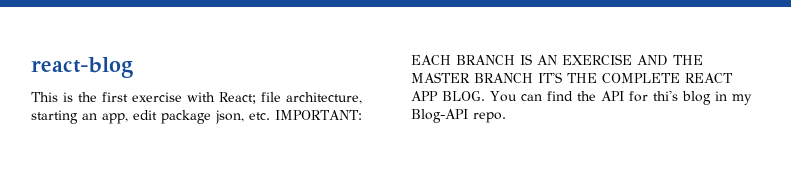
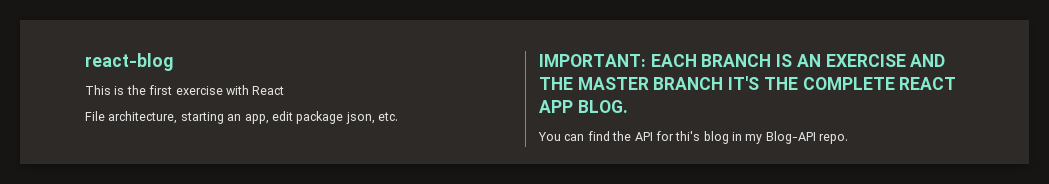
- This is the first exercise with React; file architecture, starting an app, edit package json, etc. IMPORTANT: EACH BRANCH IS AN EXERCISE AND THE MASTER BRANCH IT'S THE COMPLETE REACT APP BLOG. You can find the API for thi's blog in my Blog-API repo.
+ This is the first exercise with React
+ File architecture, starting an app, edit package json, etc.
+ IMPORTANT: EACH BRANCH IS AN EXERCISE AND THE MASTER BRANCH IT'S THE COMPLETE REACT APP BLOG.
+ You can find the API for thi's blog in my Blog-API repo.

